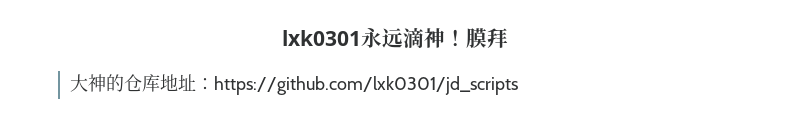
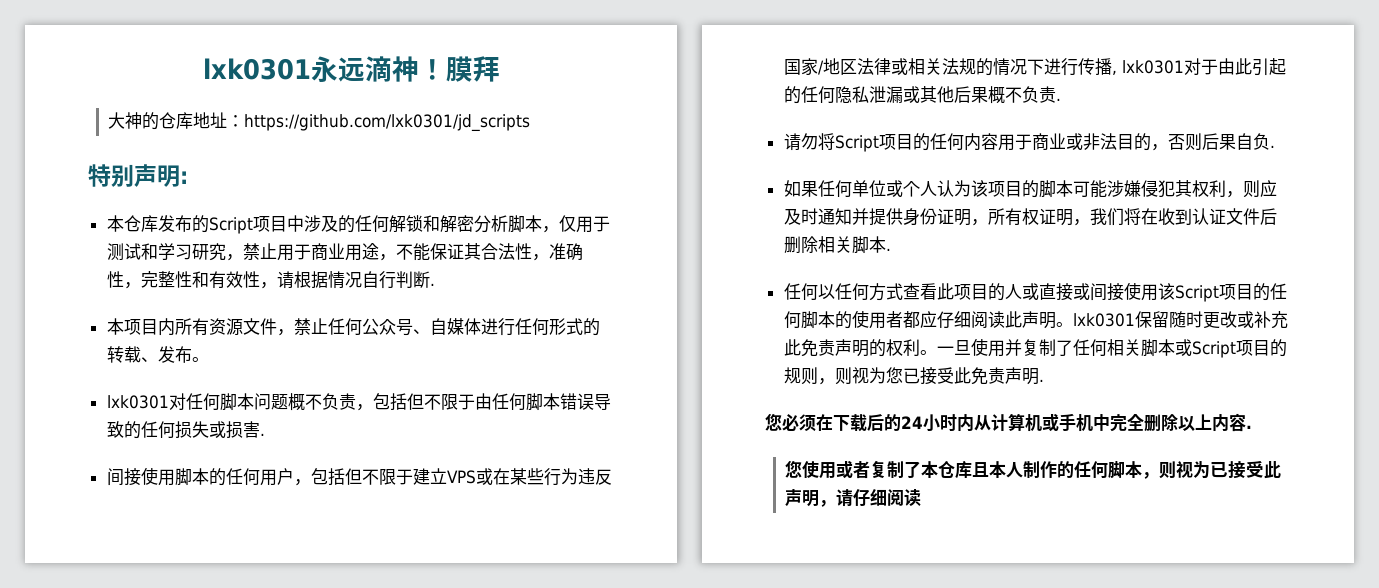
+ 特别声明:
+ 本仓库发布的Script项目中涉及的任何解锁和解密分析脚本，仅用于测试和学习研究，禁止用于商业用途，不能保证其合法性，准确性，完整性和有效性，请根据情况自行判断.
+ 本项目内所有资源文件，禁止任何公众号、自媒体进行任何形式的转载、发布。
+ lxk0301对任何脚本问题概不负责，包括但不限于由任何脚本错误导致的任何损失或损害.
+ 间接使用脚本的任何用户，包括但不限于建立VPS或在某些行为违反国家/地区法律或相关法规的情况下进行传播, lxk0301对于由此引起的任何隐私泄漏或其他后果概不负责.
+ 请勿将Script项目的任何内容用于商业或非法目的，否则后果自负.
+ 如果任何单位或个人认为该项目的脚本可能涉嫌侵犯其权利，则应及时通知并提供身份证明，所有权证明，我们将在收到认证文件后删除相关脚本.
+ 任何以任何方式查看此项目的人或直接或间接使用该Script项目的任何脚本的使用者都应仔细阅读此声明。lxk0301保留随时更改或补充此免责声明的权利。一旦使用并复制了任何相关脚本或Script项目的规则，则视为您已接受此免责声明.
+ 您必须在下载后的24小时内从计算机或手机中完全删除以上内容.
+ 您使用或者复制了本仓库且本人制作的任何脚本，则视为已接受此声明，请仔细阅读

